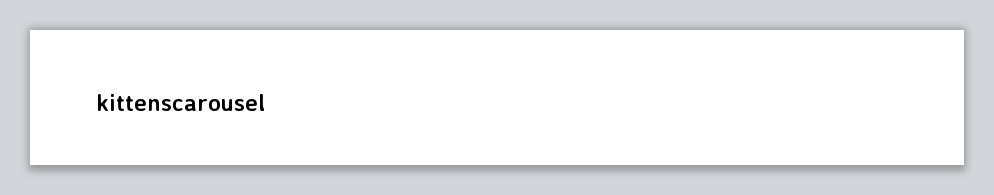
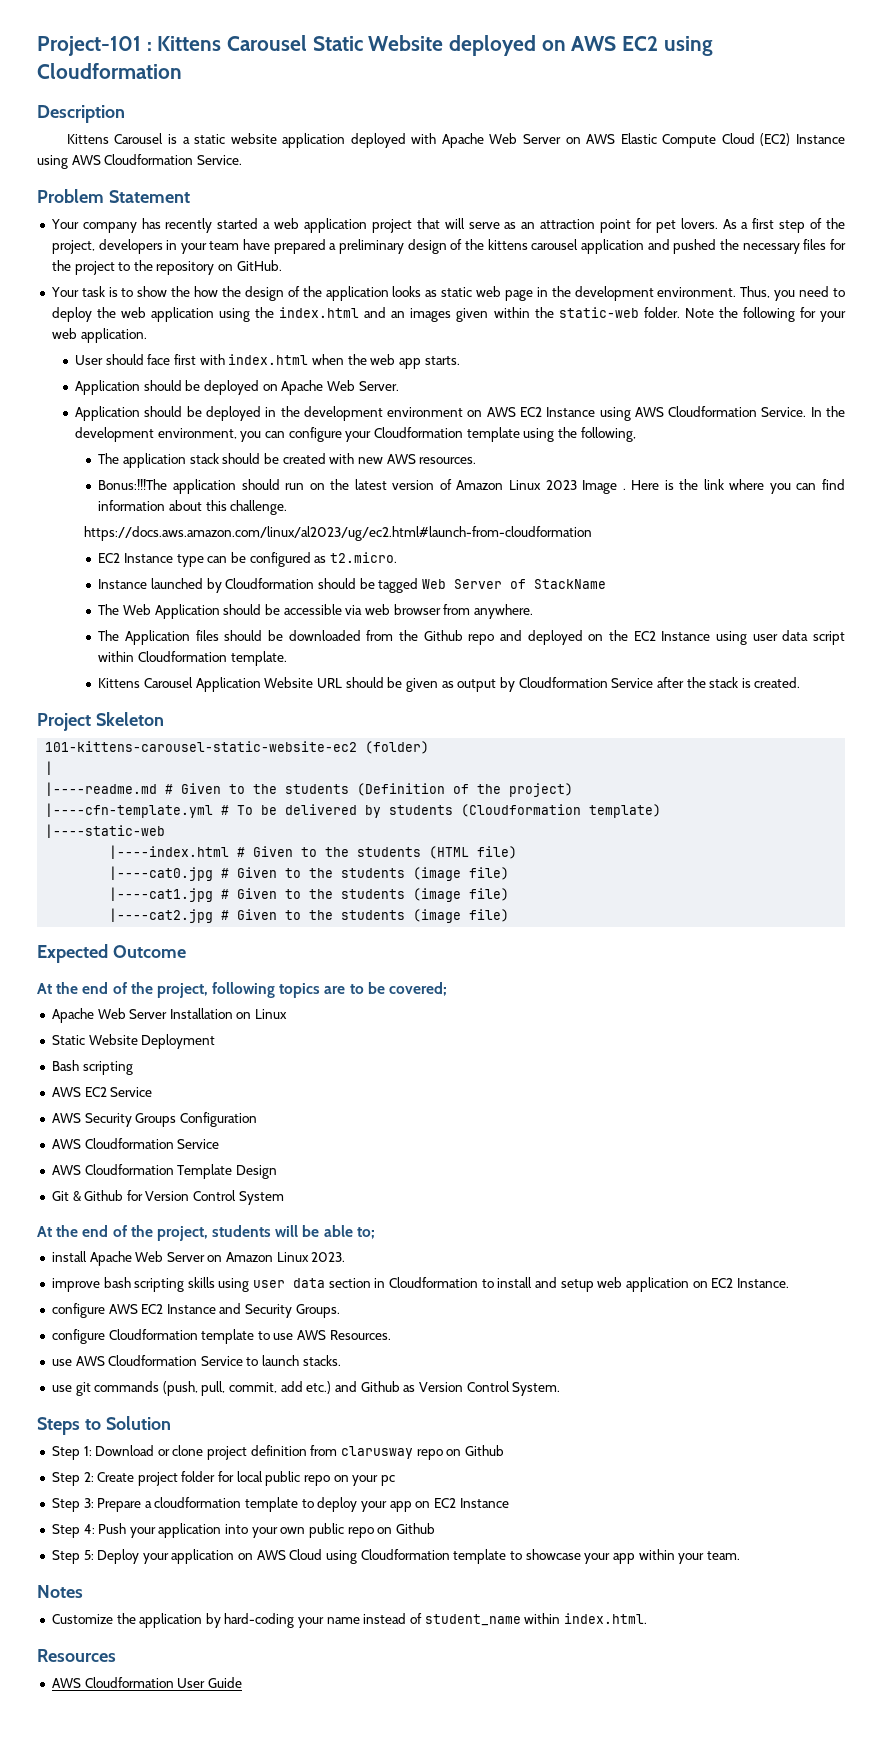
- kittenscarousel
+ Project-101 : Kittens Carousel Static Website deployed on AWS EC2 using Cloudformation
+ Description
+ Kittens Carousel is a static website application deployed with Apache Web Server on AWS Elastic Compute Cloud (EC2) Instance using AWS Cloudformation Service.
+ Problem Statement
+ Your company has recently started a web application project that will serve as an attraction point for pet lovers. As a first step of the project, developers in your team have prepared a preliminary design of the kittens carousel application and pushed the necessary files for the project to the repository on GitHub.
+ Your task is to show the how the design of the application looks as static web page in the development environment. Thus, you need to deploy the web application using the index.html and an images given within the static-web folder. Note the following for your web application.
+ User should face first with index.html when the web app starts.
+ Application should be deployed on Apache Web Server.
+ Application should be deployed in the development environment on AWS EC2 Instance using AWS Cloudformation Service. In the development environment, you can configure your Cloudformation template using the following,
+ The application stack should be created with new AWS resources.
+ Bonus:!!!The application should run on the latest version of Amazon Linux 2023 Image . Here is the link where you can find information about this challenge.
+ https://docs.aws.amazon.com/linux/al2023/ug/ec2.html#launch-from-cloudformation
+ EC2 Instance type can be configured as t2.micro.
+ Instance launched by Cloudformation should be tagged Web Server of StackName
+ The Web Application should be accessible via web browser from anywhere.
+ The Application files should be downloaded from the Github repo and deployed on the EC2 Instance using user data script within Cloudformation template.
+ Kittens Carousel Application Website URL should be given as output by Cloudformation Service after the stack is created.
+ Project Skeleton
+ 101-kittens-carousel-static-website-ec2 (folder)
+ |
+ |----readme.md # Given to the students (Definition of the project)
+ |----cfn-template.yml # To be delivered by students (Cloudformation template)
+ |----static-web
+ |----index.html # Given to the students (HTML file)
+ |----cat0.jpg # Given to the students (image file)
+ |----cat1.jpg # Given to the students (image file)
+ |----cat2.jpg # Given to the students (image file)
+ Expected Outcome
+ At the end of the project, following topics are to be covered;
+ Apache Web Server Installation on Linux
+ Static Website Deployment
+ Bash scripting
+ AWS EC2 Service
+ AWS Security Groups Configuration
+ AWS Cloudformation Service
+ AWS Cloudformation Template Design
+ Git & Github for Version Control System
+ At the end of the project, students will be able to;
+ install Apache Web Server on Amazon Linux 2023.
+ improve bash scripting skills using user data section in Cloudformation to install and setup web application on EC2 Instance.
+ configure AWS EC2 Instance and Security Groups.
+ configure Cloudformation template to use AWS Resources.
+ use AWS Cloudformation Service to launch stacks.
+ use git commands (push, pull, commit, add etc.) and Github as Version Control System.
+ Steps to Solution
+ Step 1: Download or clone project definition from clarusway repo on Github
+ Step 2: Create project folder for local public repo on your pc
+ Step 3: Prepare a cloudformation template to deploy your app on EC2 Instance
+ Step 4: Push your application into your own public repo on Github
+ Step 5: Deploy your application on AWS Cloud using Cloudformation template to showcase your app within your team.
+ Notes
+ Customize the application by hard-coding your name instead of student_name within index.html.
+ Resources
+ AWS Cloudformation User Guide

